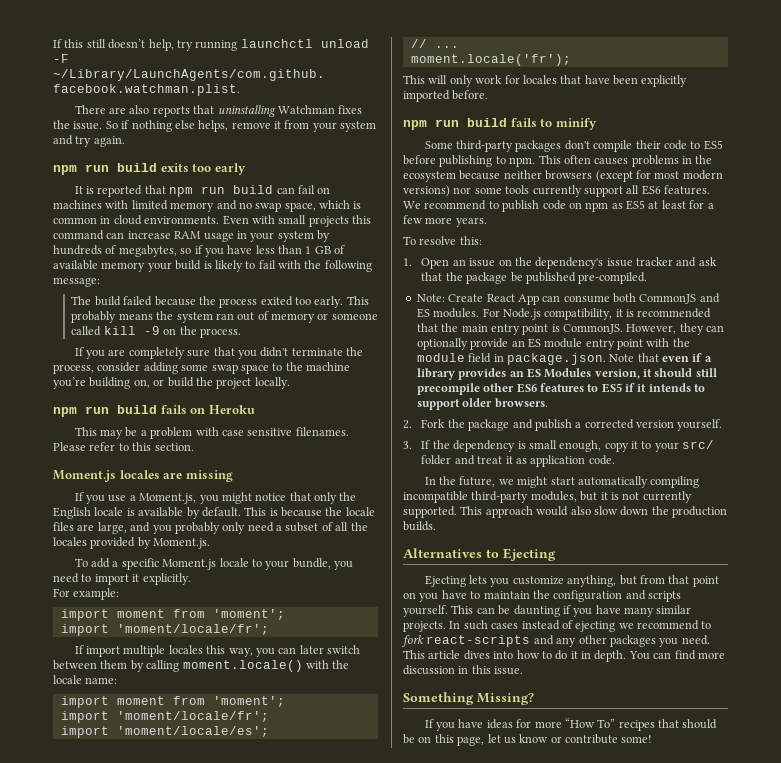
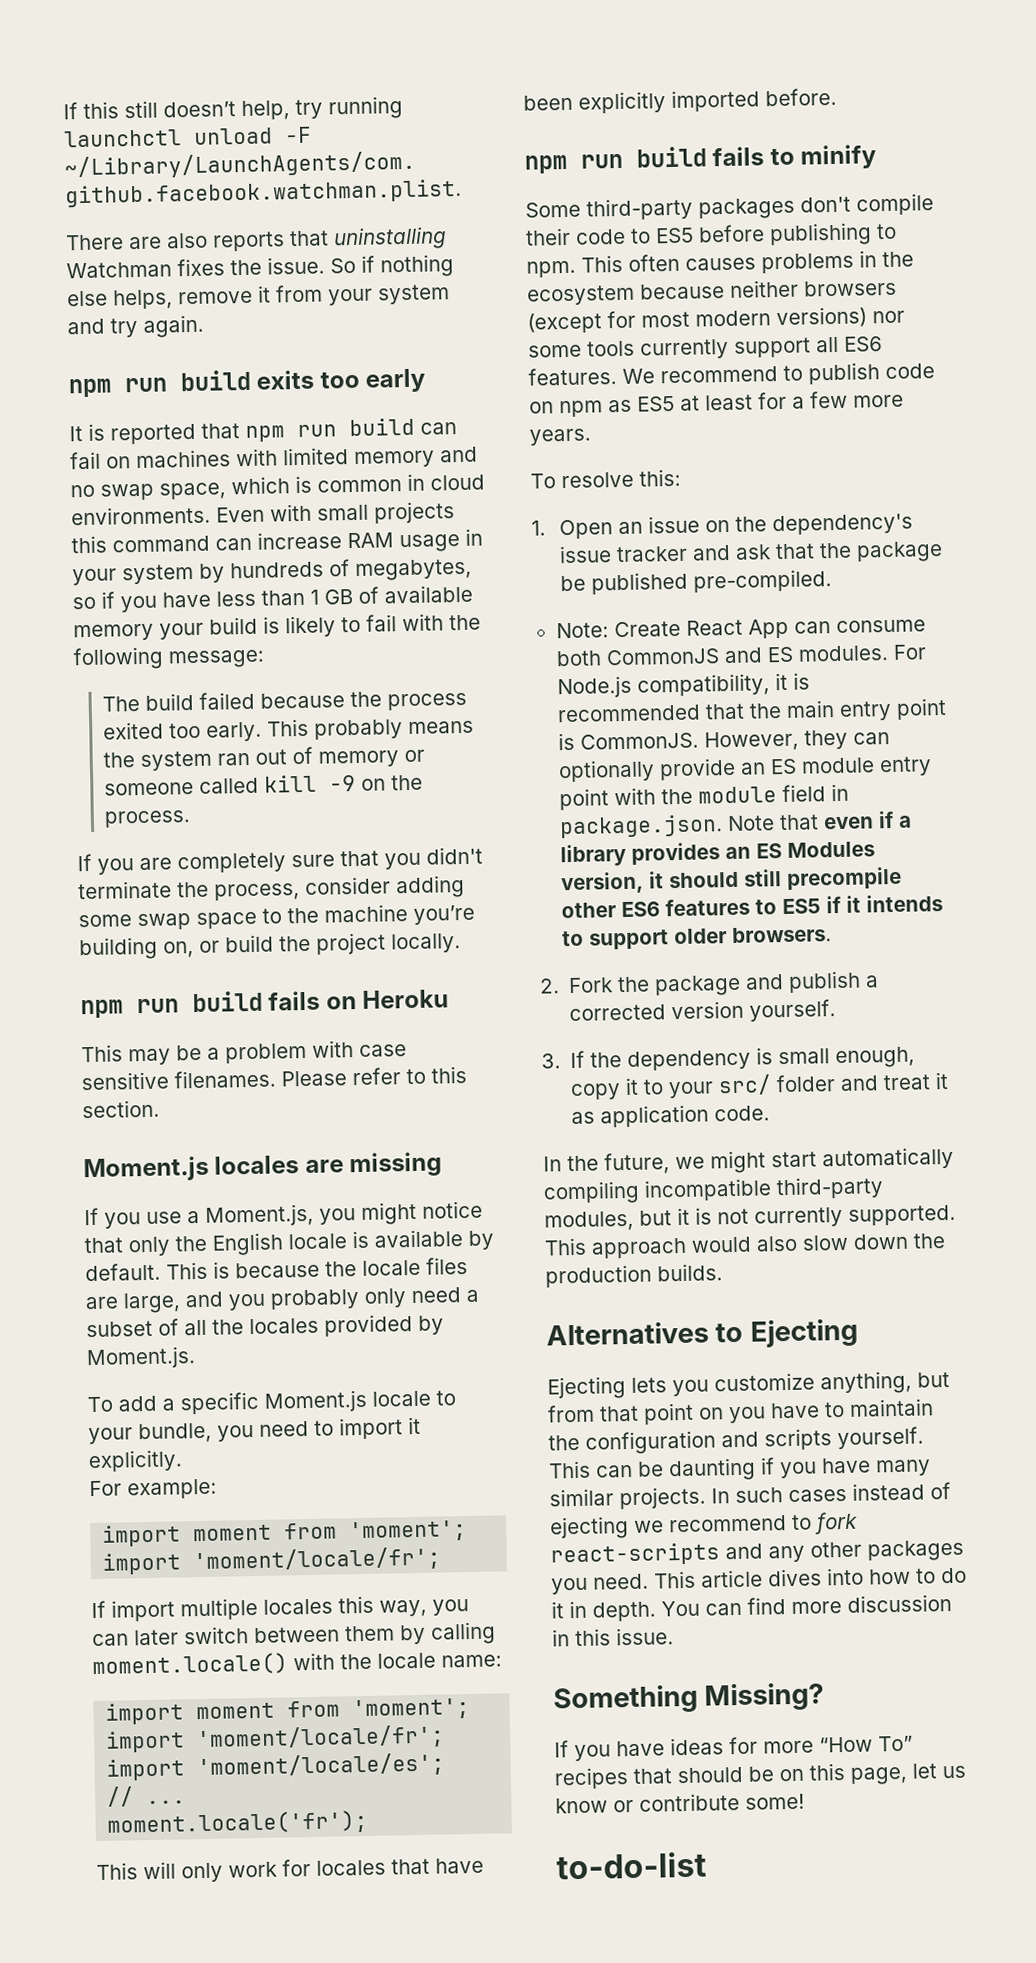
+ to-do-list

